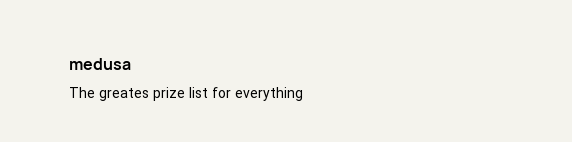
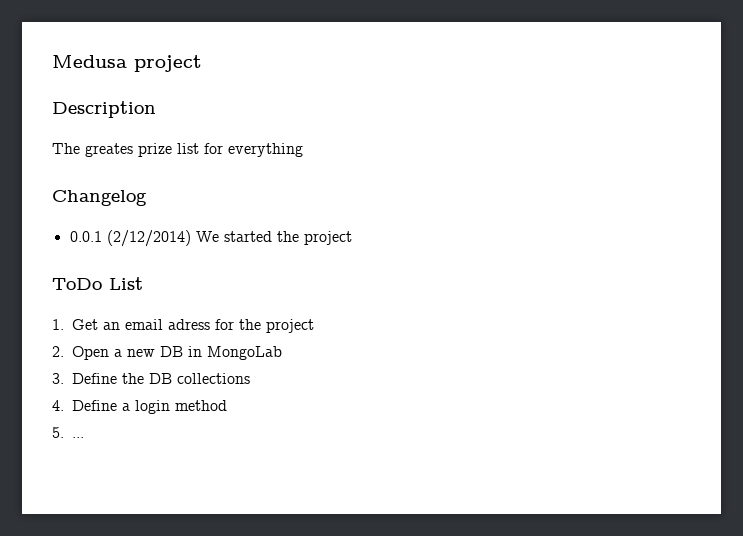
- medusa
+ Medusa project
+ Description
+ Changelog
+ 0.0.1 (2/12/2014) We started the project
+ ToDo List
+ 1. Get an email adress for the project
+ 2. Open a new DB in MongoLab
+ 3. Define the DB collections
+ 4. Define a login method
+ 5. ...

